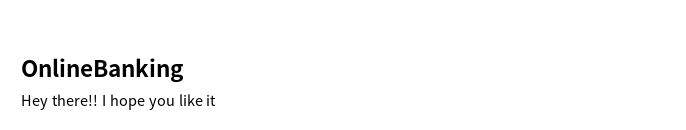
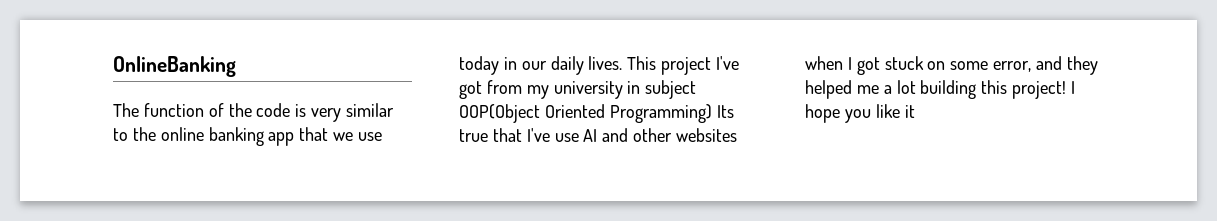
- Hey there!!
+ The function of the code is very similar to the online banking app that we use today in our daily lives. This project I've got from my university in subject OOP(Object Oriented Programming) Its true that I've use AI and other websites when I got stuck on some error, and they helped me a lot building this project!

